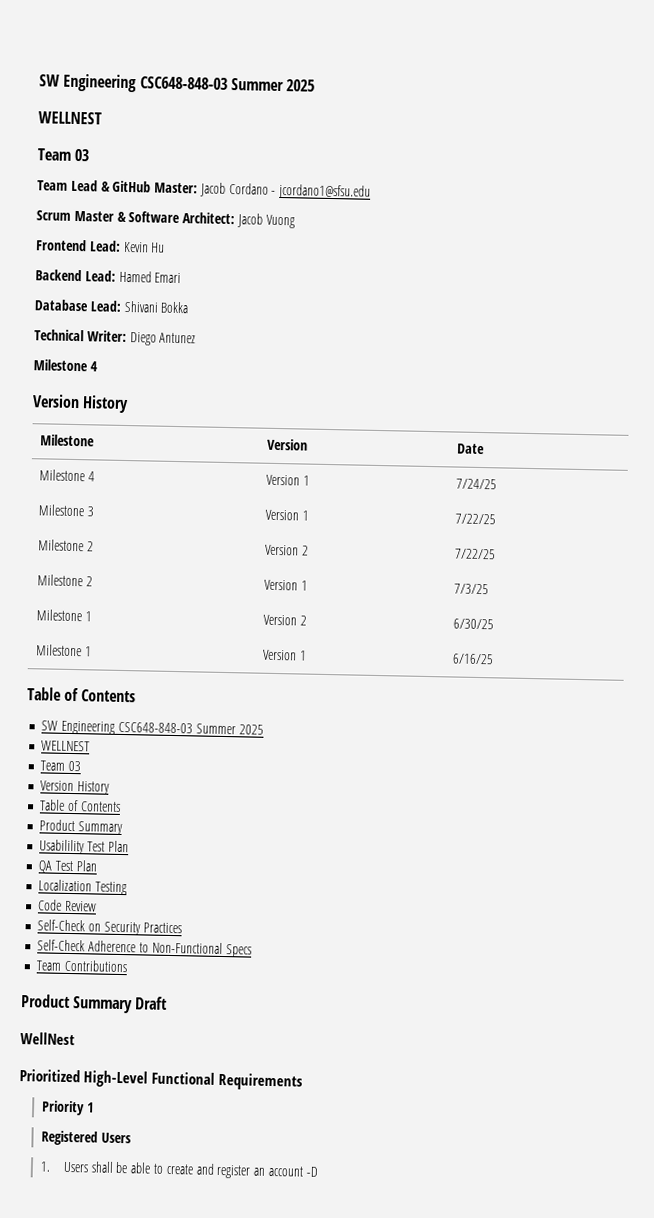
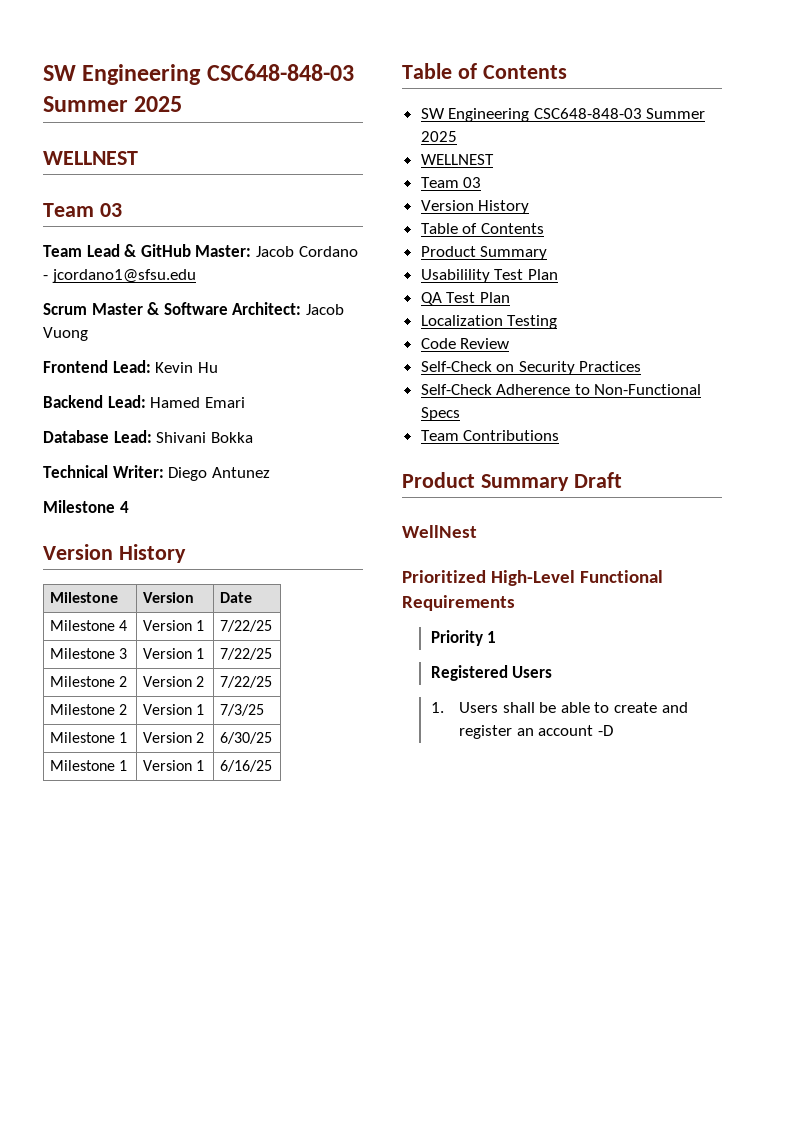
- Milestone 4 | Version 1 | 7/24/25
+ Milestone 4 | Version 1 | 7/22/25

